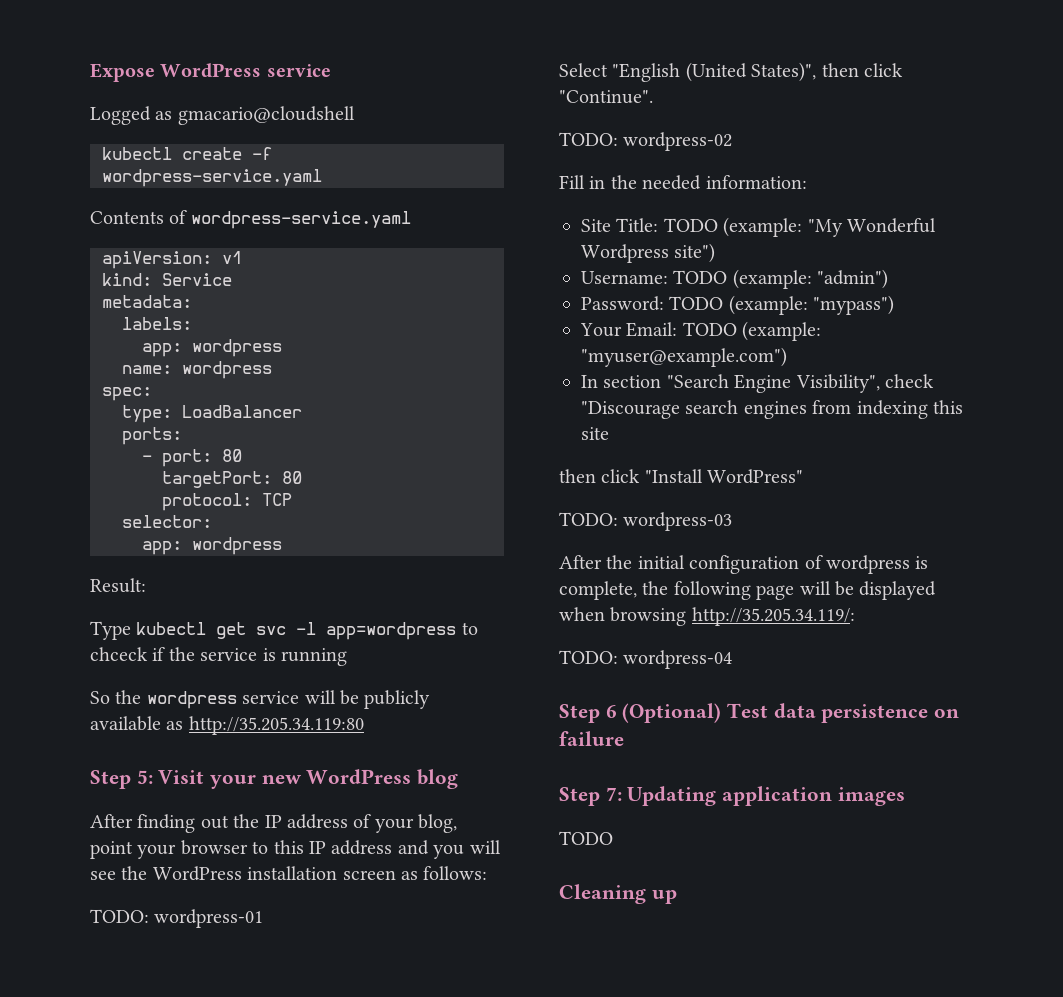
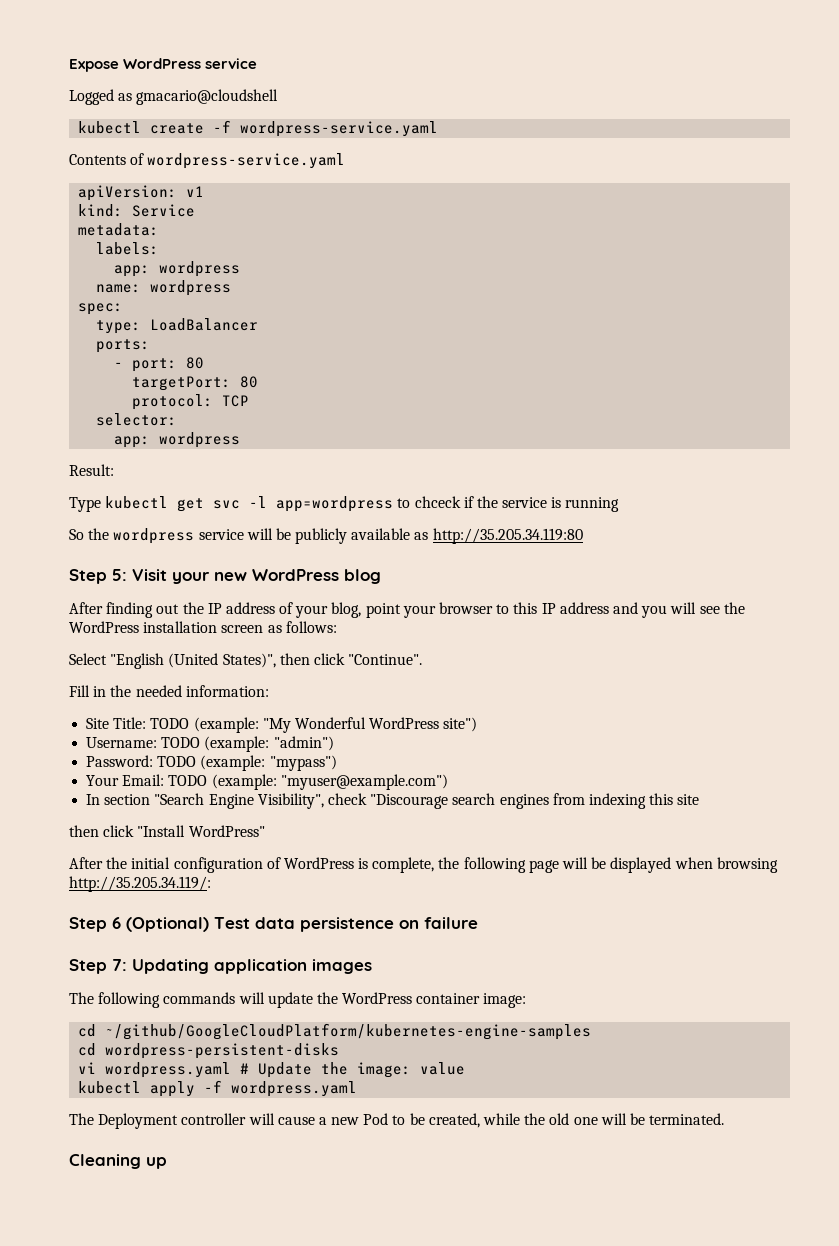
- TODO: wordpress-01
- TODO: wordpress-02
- Site Title: TODO (example: "My Wonderful Wordpress site")
+ Site Title: TODO (example: "My Wonderful WordPress site")
- TODO: wordpress-03
- After the initial configuration of wordpress is complete, the following page will be displayed when browsing http://35.205.34.119/:
+ After the initial configuration of WordPress is complete, the following page will be displayed when browsing http://35.205.34.119/:
- TODO: wordpress-04
  Step 7: Updating application images
- TODO
+ The following commands will update the WordPress container image:
+ cd ~/github/GoogleCloudPlatform/kubernetes-engine-samples
+ cd wordpress-persistent-disks
+ vi wordpress.yaml # Update the image: value
+ kubectl apply -f wordpress.yaml
+ The Deployment controller will cause a new Pod to be created, while the old one will be terminated.

